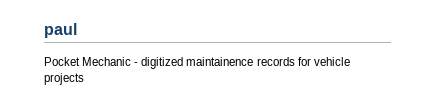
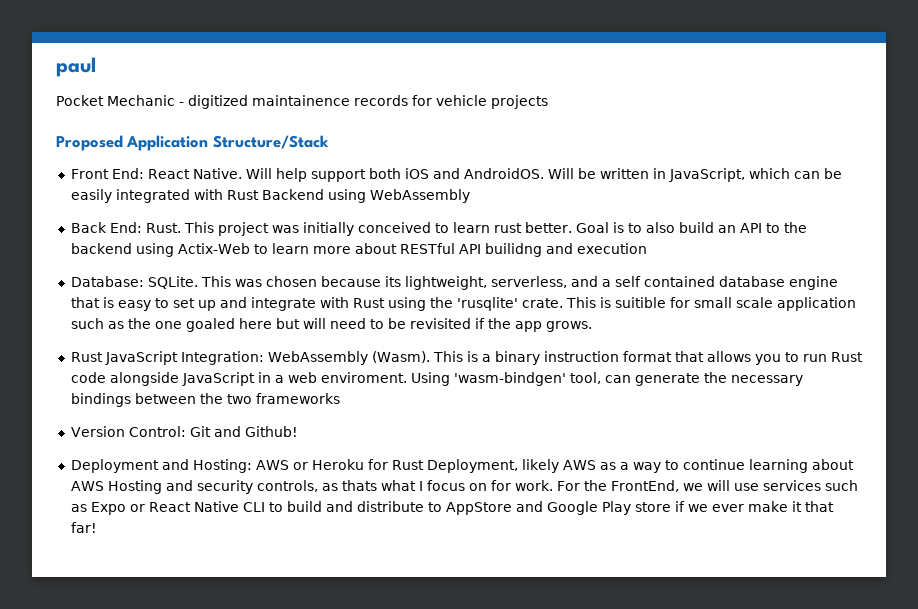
+ Proposed Application Structure/Stack
+ Front End: React Native. Will help support both iOS and AndroidOS. Will be written in JavaScript, which can be easily integrated with Rust Backend using WebAssembly
+ Back End: Rust. This project was initially conceived to learn rust better. Goal is to also build an API to the backend using Actix-Web to learn more about RESTful API builidng and execution
+ Database: SQLite. This was chosen because its lightweight, serverless, and a self contained database engine that is easy to set up and integrate with Rust using the 'rusqlite' crate. This is suitible for small scale application such as the one goaled here but will need to be revisited if the app grows.
+ Rust JavaScript Integration: WebAssembly (Wasm). This is a binary instruction format that allows you to run Rust code alongside JavaScript in a web enviroment. Using 'wasm-bindgen' tool, can generate the necessary bindings between the two frameworks
+ Version Control: Git and Github!
+ Deployment and Hosting: AWS or Heroku for Rust Deployment, likely AWS as a way to continue learning about AWS Hosting and security controls, as thats what I focus on for work. For the FrontEnd, we will use services such as Expo or React Native CLI to build and distribute to AppStore and Google Play store if we ever make it that far!

